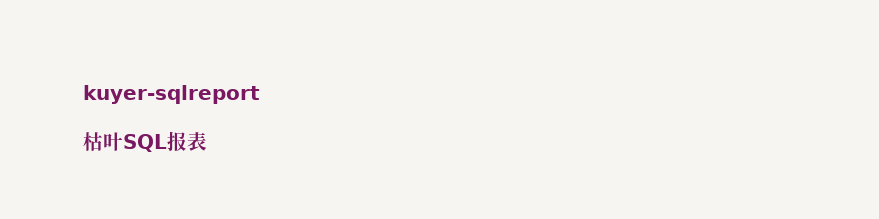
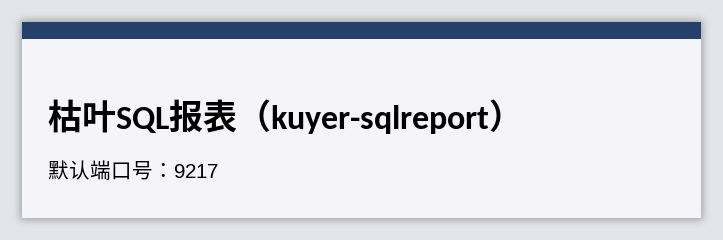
- kuyer-sqlreport
- 枯叶SQL报表
+ 枯叶SQL报表（kuyer-sqlreport）
+ 默认端口号：9217

